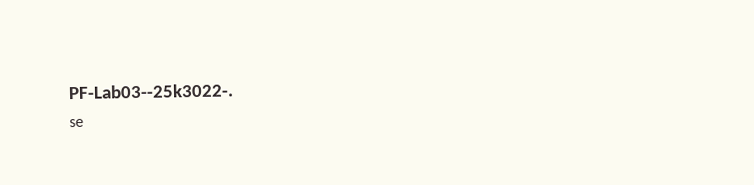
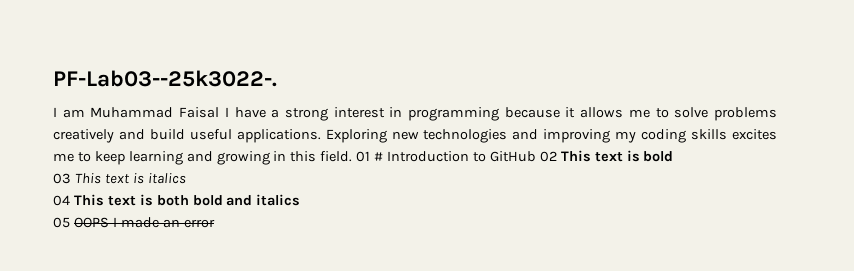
- se
+ I am Muhammad Faisal I have a strong interest in programming because it allows me to solve problems creatively and build useful applications. Exploring new technologies and improving my coding skills excites me to keep learning and growing in this field. 01 # Introduction to GitHub 02 This text is bold
+ 03 This text is italics
+ 04 This text is both bold and italics
+ 05 OOPS I made an error

